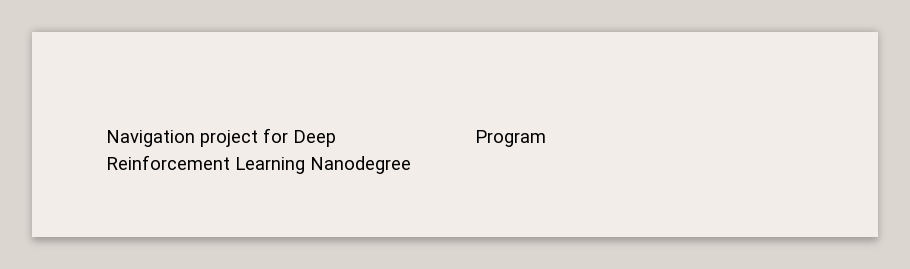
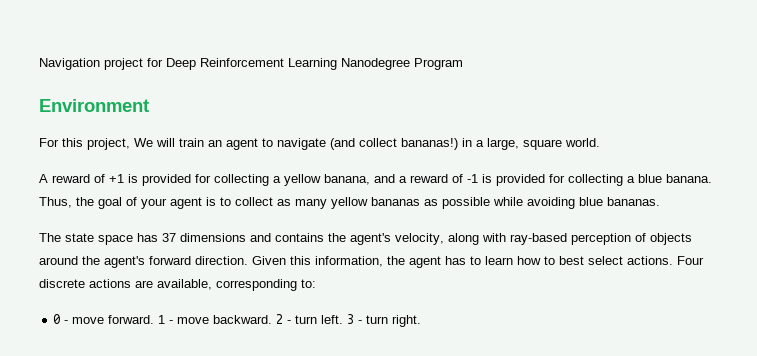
+ Environment
+ For this project, We will train an agent to navigate (and collect bananas!) in a large, square world.
+ A reward of +1 is provided for collecting a yellow banana, and a reward of -1 is provided for collecting a blue banana. Thus, the goal of your agent is to collect as many yellow bananas as possible while avoiding blue bananas.
+ The state space has 37 dimensions and contains the agent's velocity, along with ray-based perception of objects around the agent's forward direction. Given this information, the agent has to learn how to best select actions. Four discrete actions are available, corresponding to:
+ 0 - move forward. 1 - move backward. 2 - turn left. 3 - turn right.

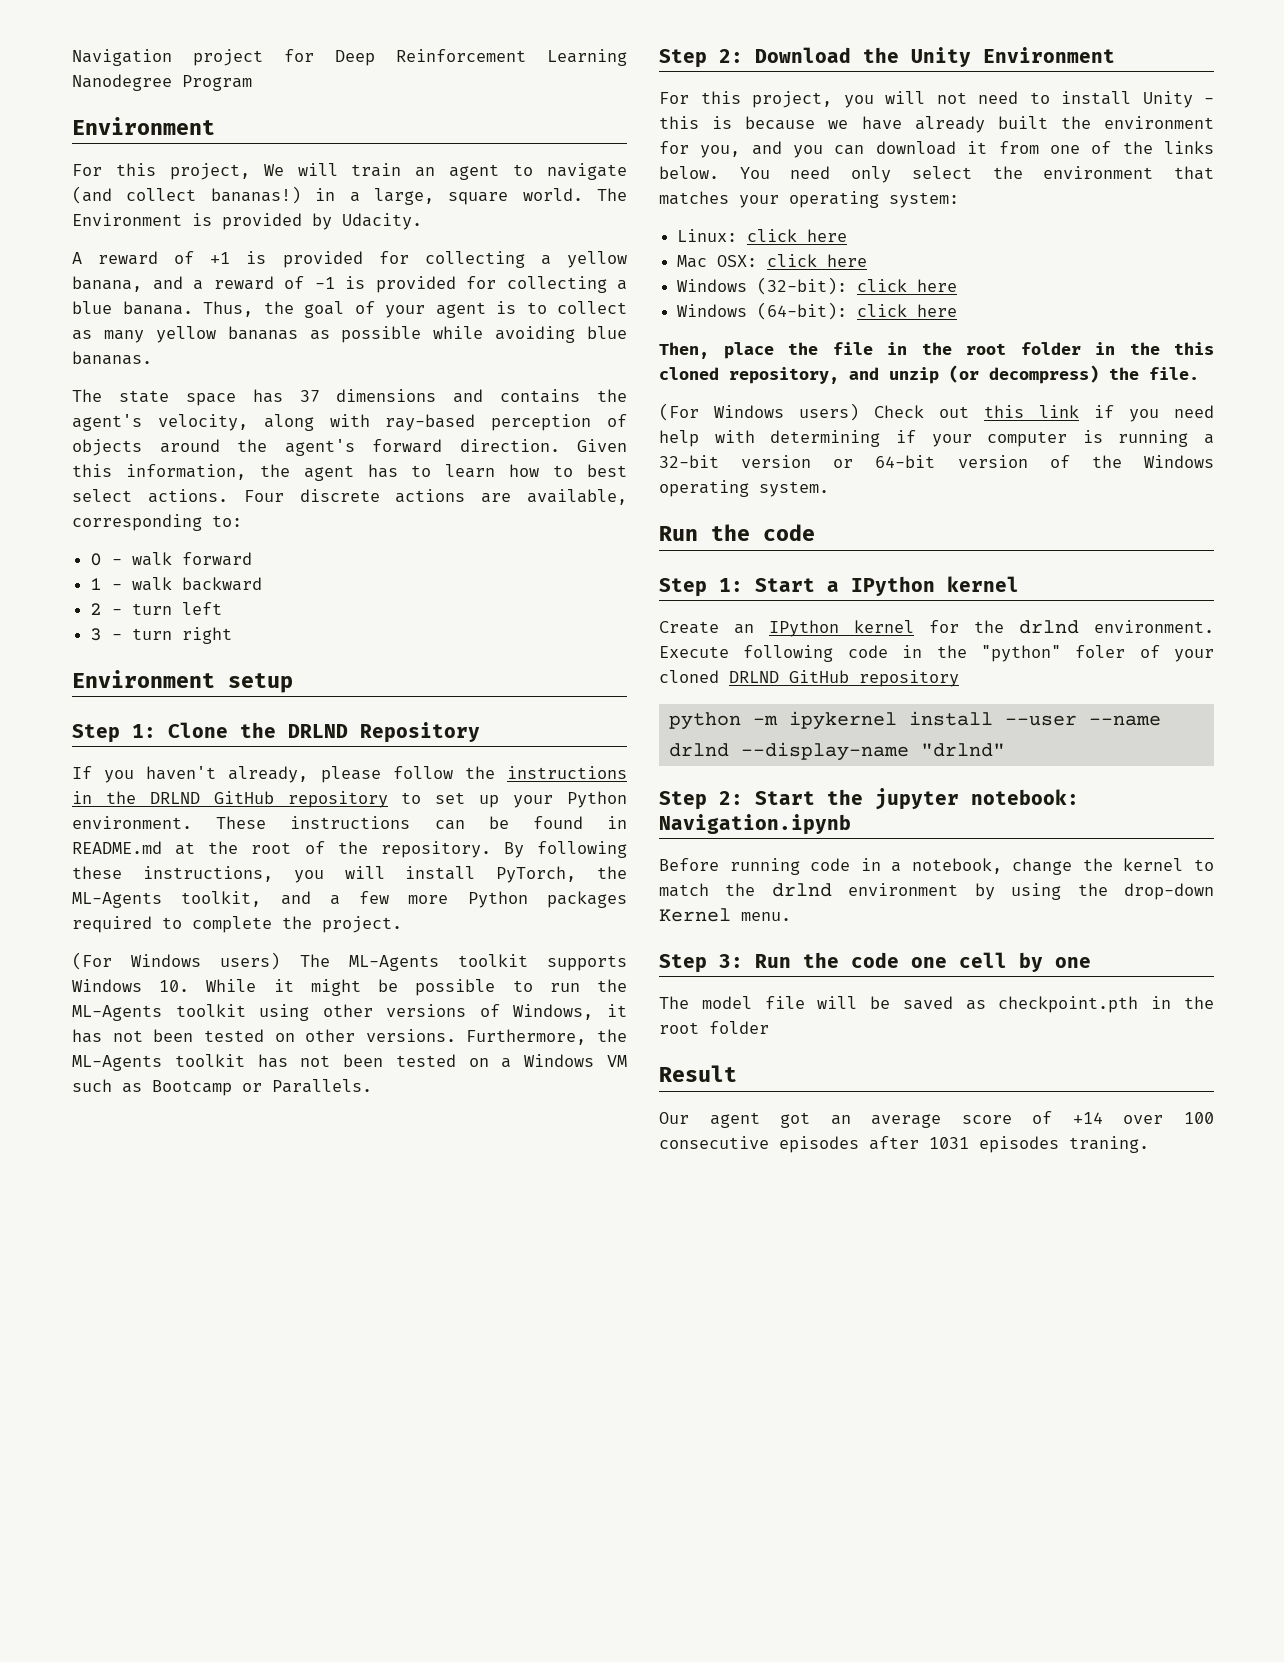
+ The Environment is provided by Udacity.
- 0 - move forward. 1 - move backward. 2 - turn left. 3 - turn right.
+ 0 - walk forward
+ 1 - walk backward
+ 2 - turn left
+ 3 - turn right
+ Environment setup
+ Step 1: Clone the DRLND Repository
+ If you haven't already, please follow the instructions in the DRLND GitHub repository to set up your Python environment. These instructions can be found in README.md at the root of the repository. By following these instructions, you will install PyTorch, the ML-Agents toolkit, and a few more Python packages required to complete the project.
+ (For Windows users) The ML-Agents toolkit supports Windows 10. While it might be possible to run the ML-Agents toolkit using other versions of Windows, it has not been tested on other versions. Furthermore, the ML-Agents toolkit has not been tested on a Windows VM such as Bootcamp or Parallels.
+ Step 2: Download the Unity Environment
+ For this project, you will not need to install Unity - this is because we have already built the environment for you, and you can download it from one of the links below. You need only select the environment that matches your operating system:
+ Linux: click here
+ Mac OSX: click here
+ Windows (32-bit): click here
+ Windows (64-bit): click here
+ Then, place the file in the root folder in the this cloned repository, and unzip (or decompress) the file.
+ (For Windows users) Check out this link if you need help with determining if your computer is running a 32-bit version or 64-bit version of the Windows operating system.
+ Run the code
+ Step 1: Start a IPython kernel
+ Create an IPython kernel for the drlnd environment. Execute following code in the "python" foler of your cloned DRLND GitHub repository
+ python -m ipykernel install --user --name drlnd --display-name "drlnd"
+ Step 2: Start the jupyter notebook: Navigation.ipynb
+ Before running code in a notebook, change the kernel to match the drlnd environment by using the drop-down Kernel menu.
+ Step 3: Run the code one cell by one
+ The model file will be saved as checkpoint.pth in the root folder
+ Result
+ Our agent got an average score of +14 over 100 consecutive episodes after 1031 episodes traning.

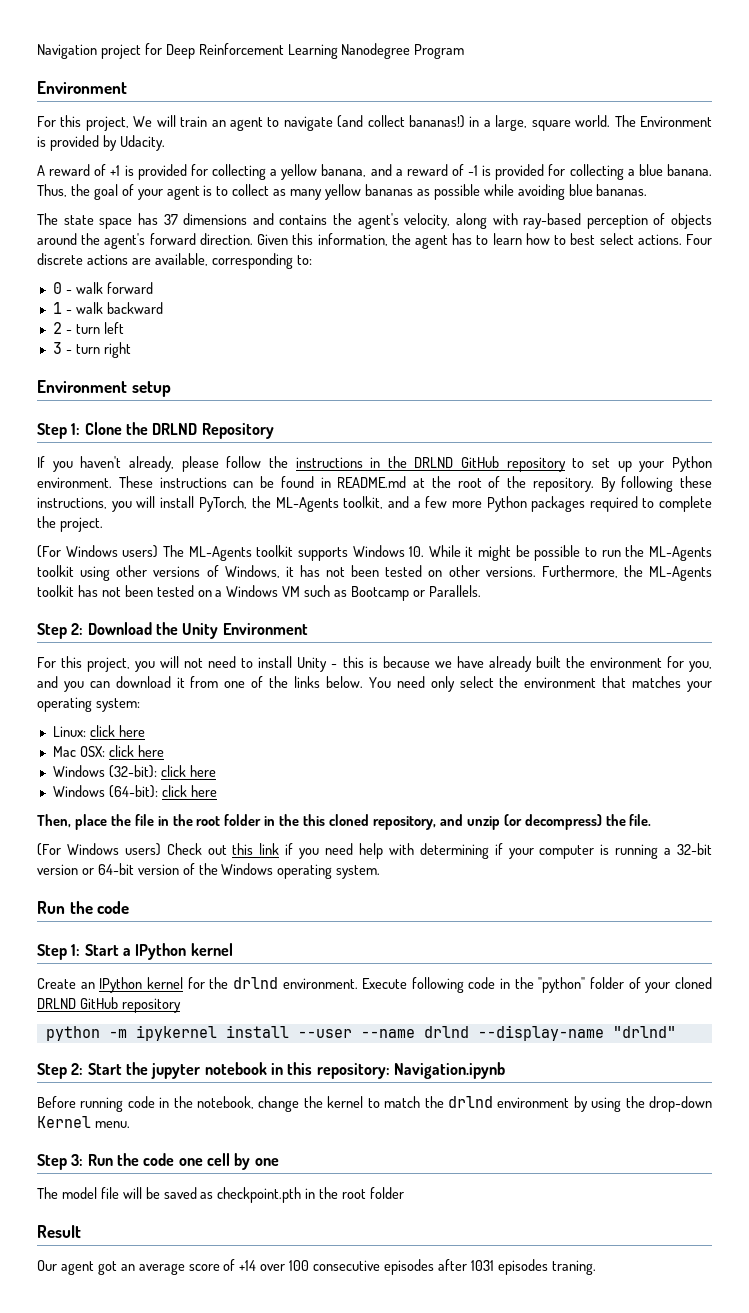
- Execute following code in the "python" foler of your cloned DRLND GitHub repository
+ Execute following code in the "python" folder of your cloned DRLND GitHub repository
- Step 2: Start the jupyter notebook: Navigation.ipynb
+ Step 2: Start the jupyter notebook in this repository: Navigation.ipynb
- Before running code in a notebook, change the kernel to match the drlnd environment by using the drop-down Kernel menu.
+ Before running code in the notebook, change the kernel to match the drlnd environment by using the drop-down Kernel menu.

